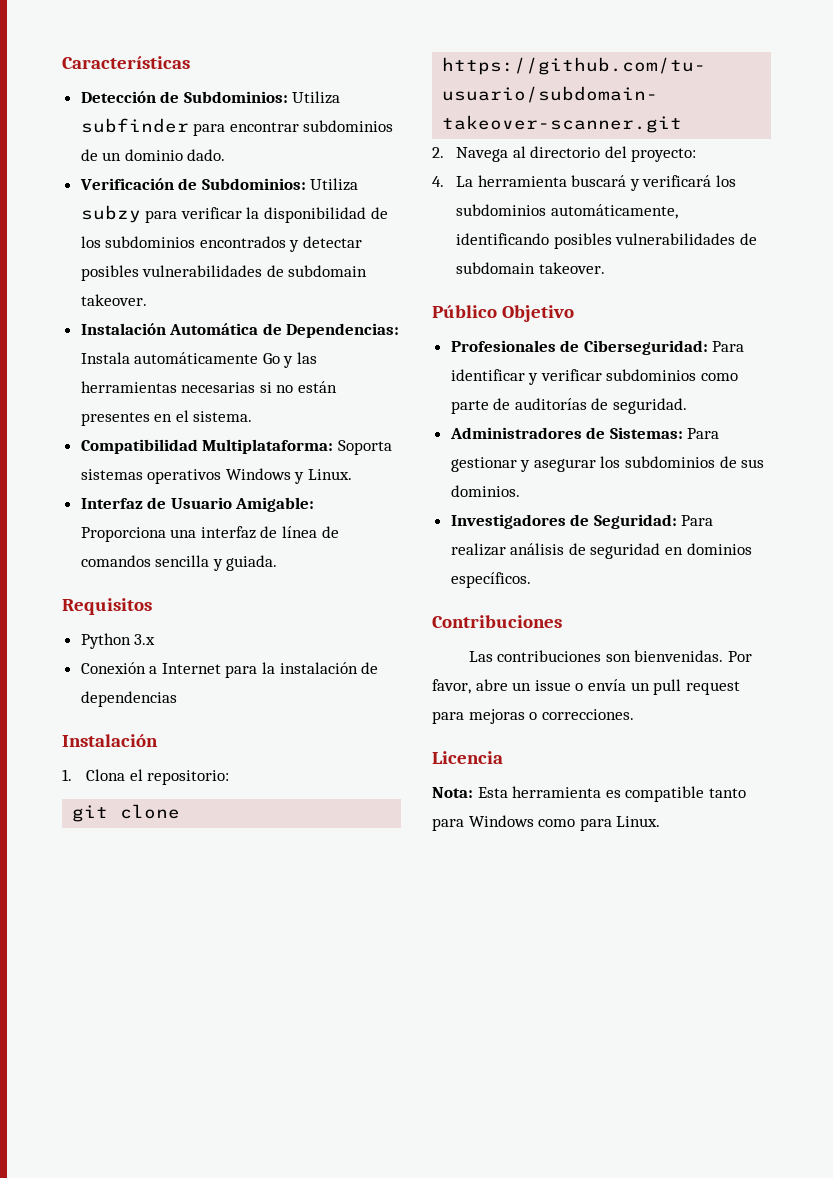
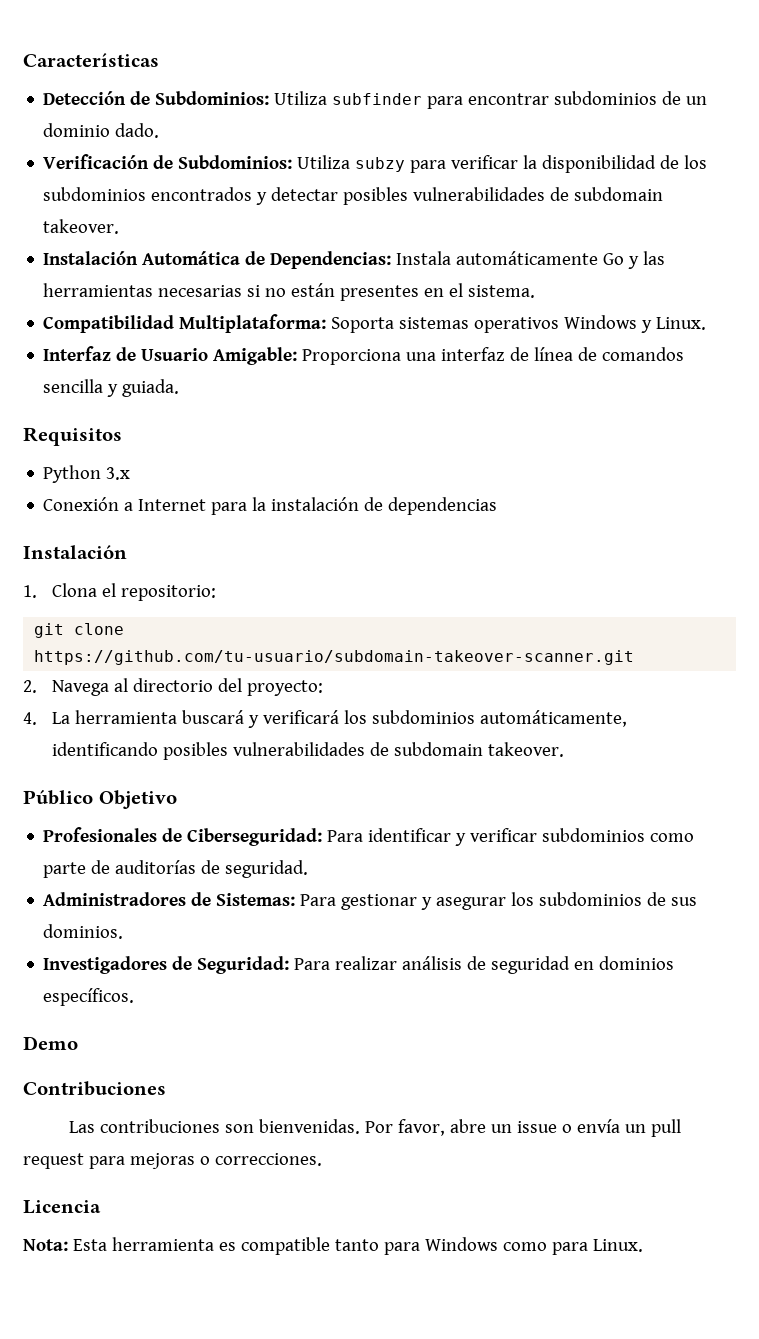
+ Demo

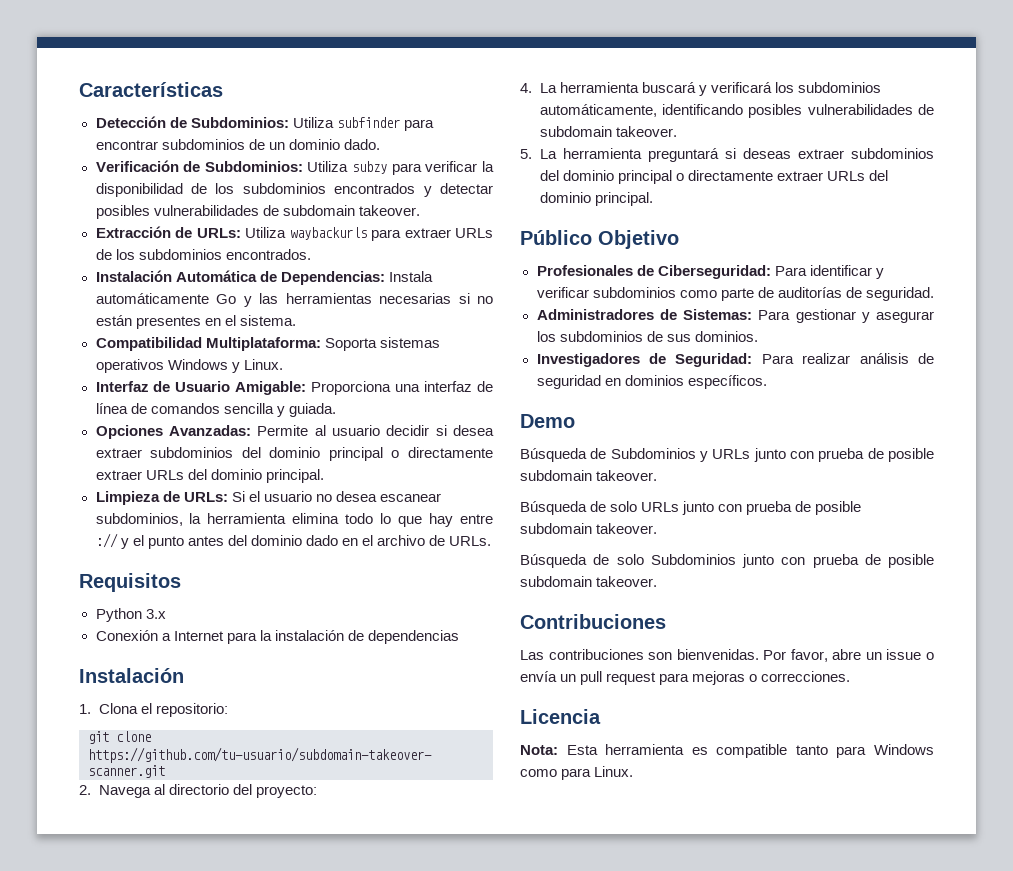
+ Extracción de URLs: Utiliza waybackurls para extraer URLs de los subdominios encontrados.
+ Opciones Avanzadas: Permite al usuario decidir si desea extraer subdominios del dominio principal o directamente extraer URLs del dominio principal.
+ Limpieza de URLs: Si el usuario no desea escanear subdominios, la herramienta elimina todo lo que hay entre :// y el punto antes del dominio dado en el archivo de URLs.
+ 5. La herramienta preguntará si deseas extraer subdominios del dominio principal o directamente extraer URLs del dominio principal.
+ Búsqueda de Subdominios y URLs junto con prueba de posible subdomain takeover.
+ Búsqueda de solo URLs junto con prueba de posible subdomain takeover.
+ Búsqueda de solo Subdominios junto con prueba de posible subdomain takeover.

